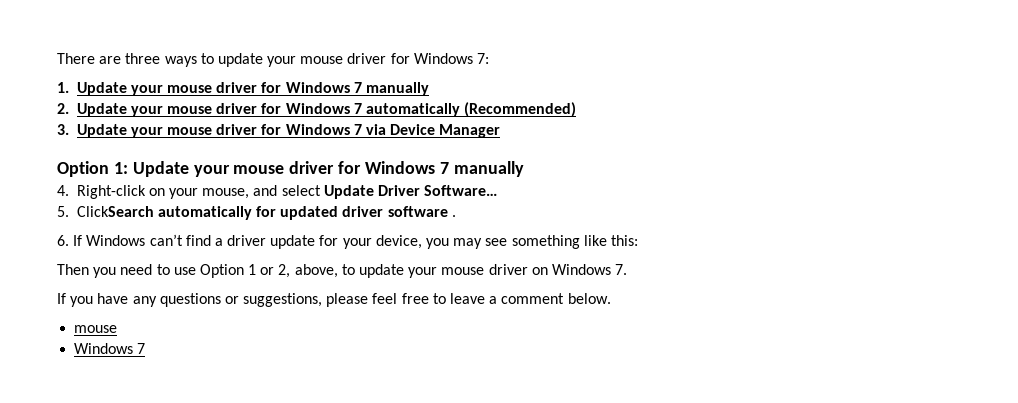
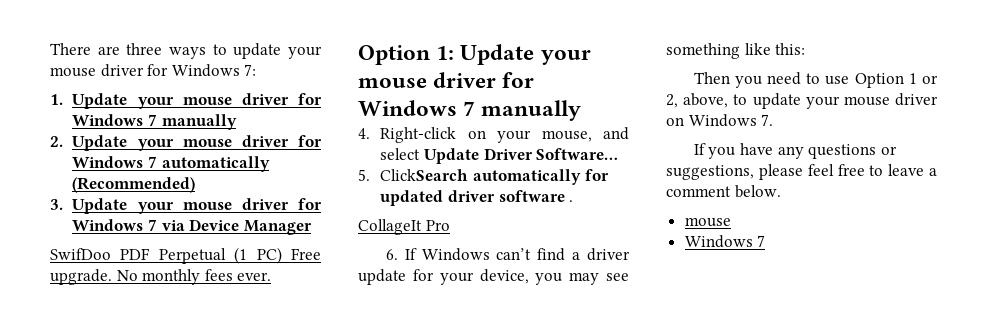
+ SwifDoo PDF Perpetual (1 PC) Free upgrade. No monthly fees ever.
+ CollageIt Pro

